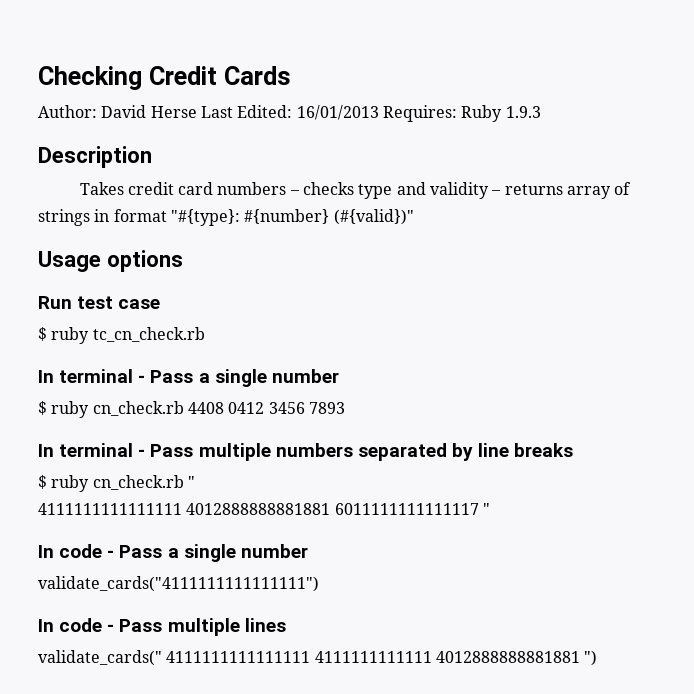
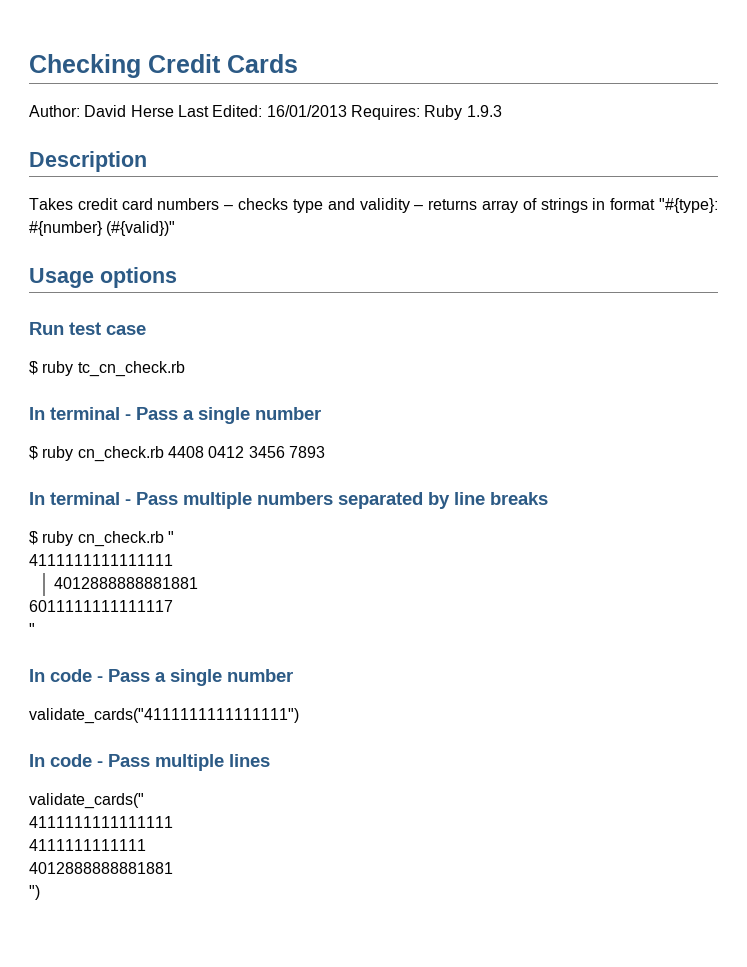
  $ ruby cn_check.rb "
- 4111111111111111 4012888888881881 6011111111111117 "
+ 4111111111111111
+ 4012888888881881
+ 6011111111111117
+ "
- validate_cards(" 4111111111111111 4111111111111 4012888888881881 ")
+ validate_cards("
+ 4111111111111111
+ 4111111111111
+ 4012888888881881
+ ")

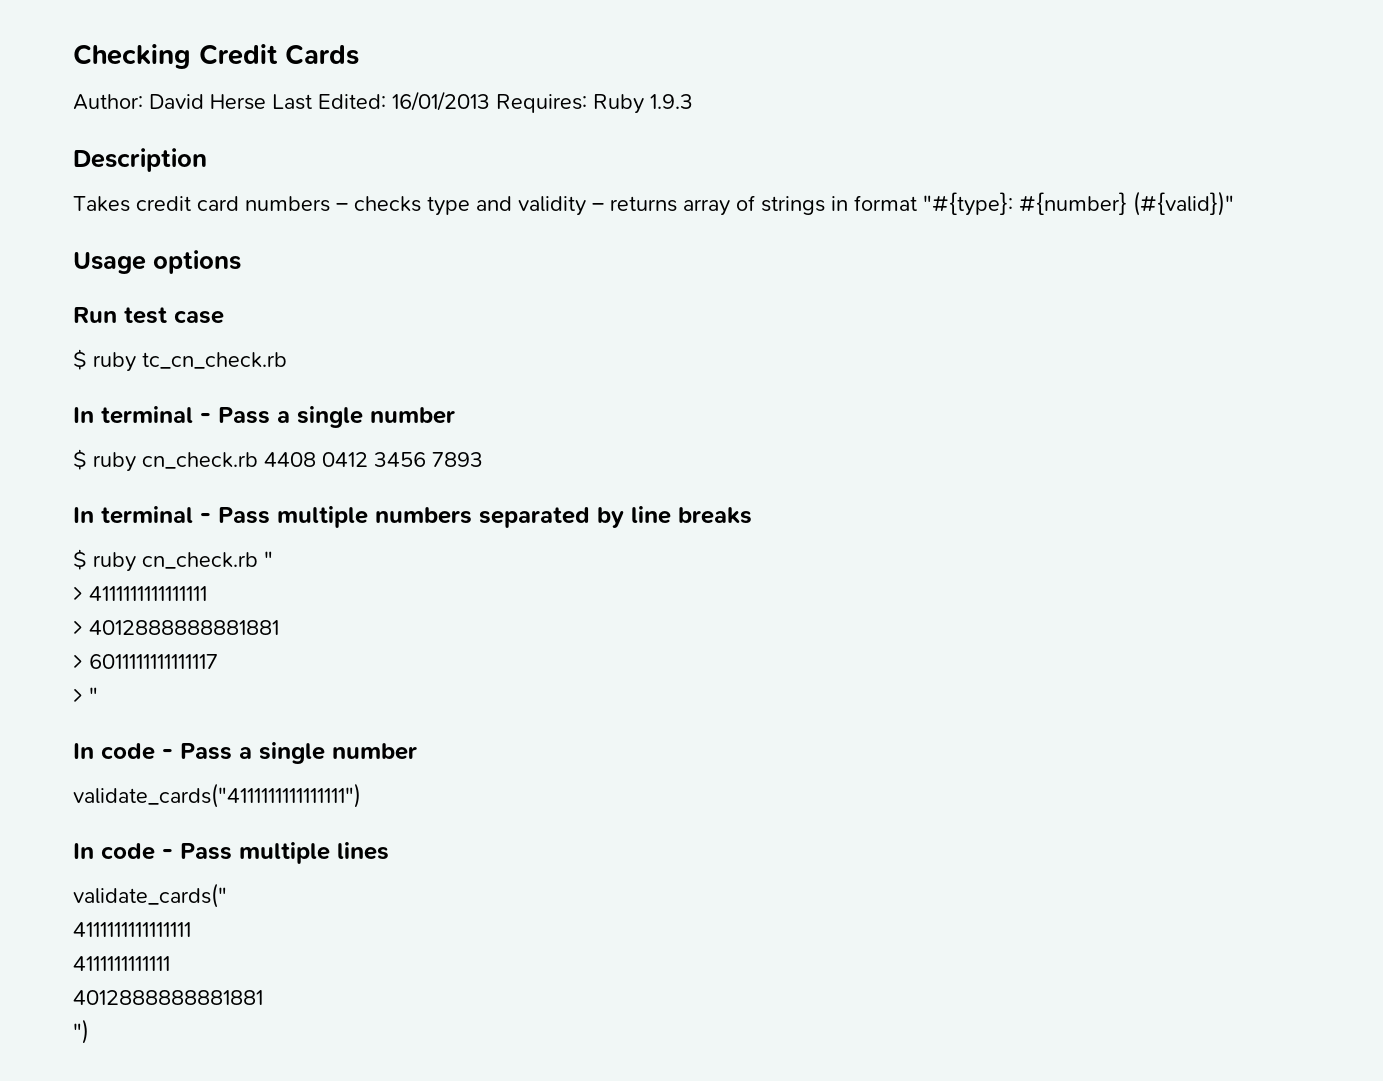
  $ ruby cn_check.rb "
- 4111111111111111
- 4012888888881881
- 6011111111111117
- "
+ > 4111111111111111
+ > 4012888888881881
+ > 6011111111111117
+ > "

